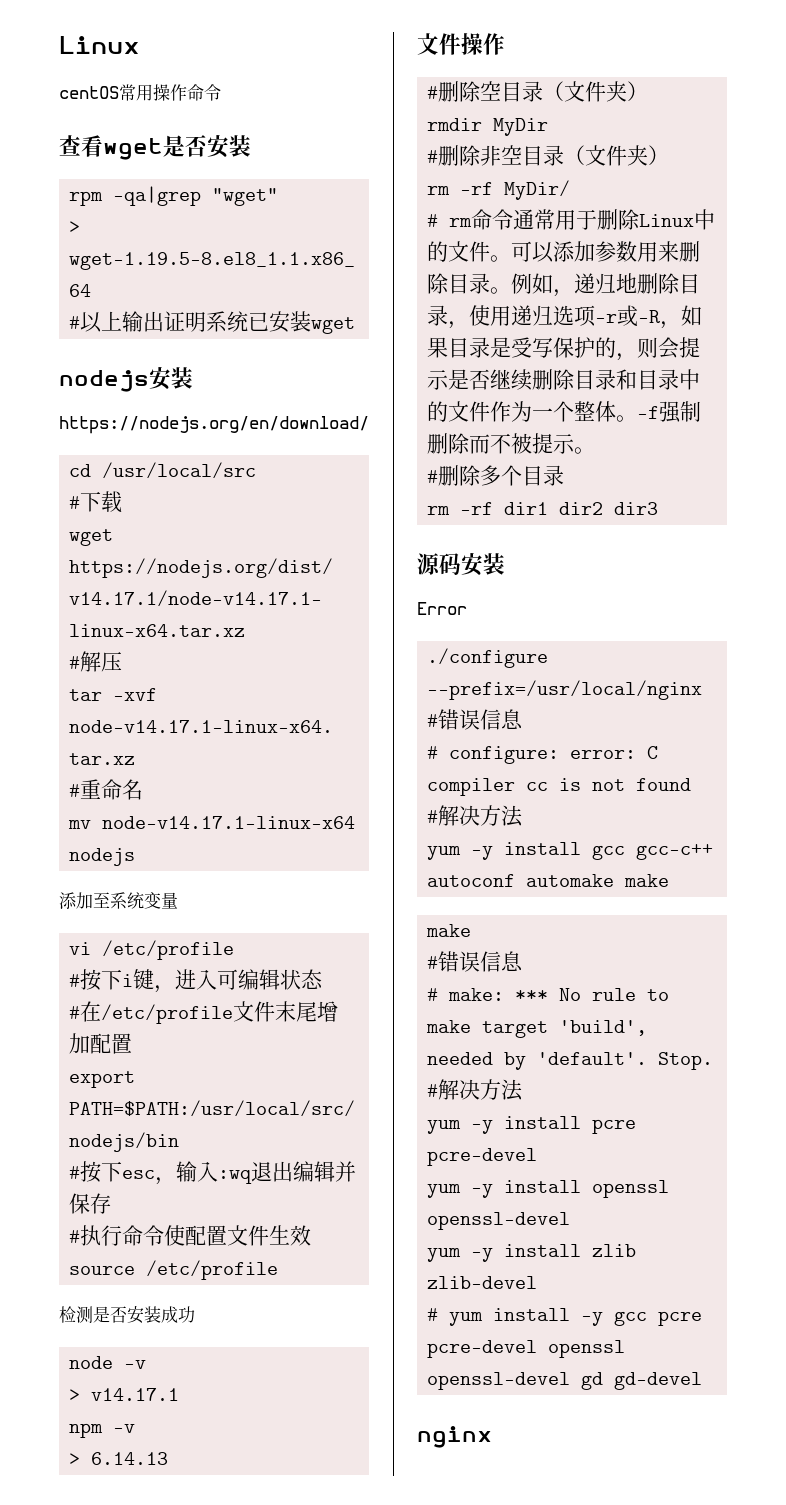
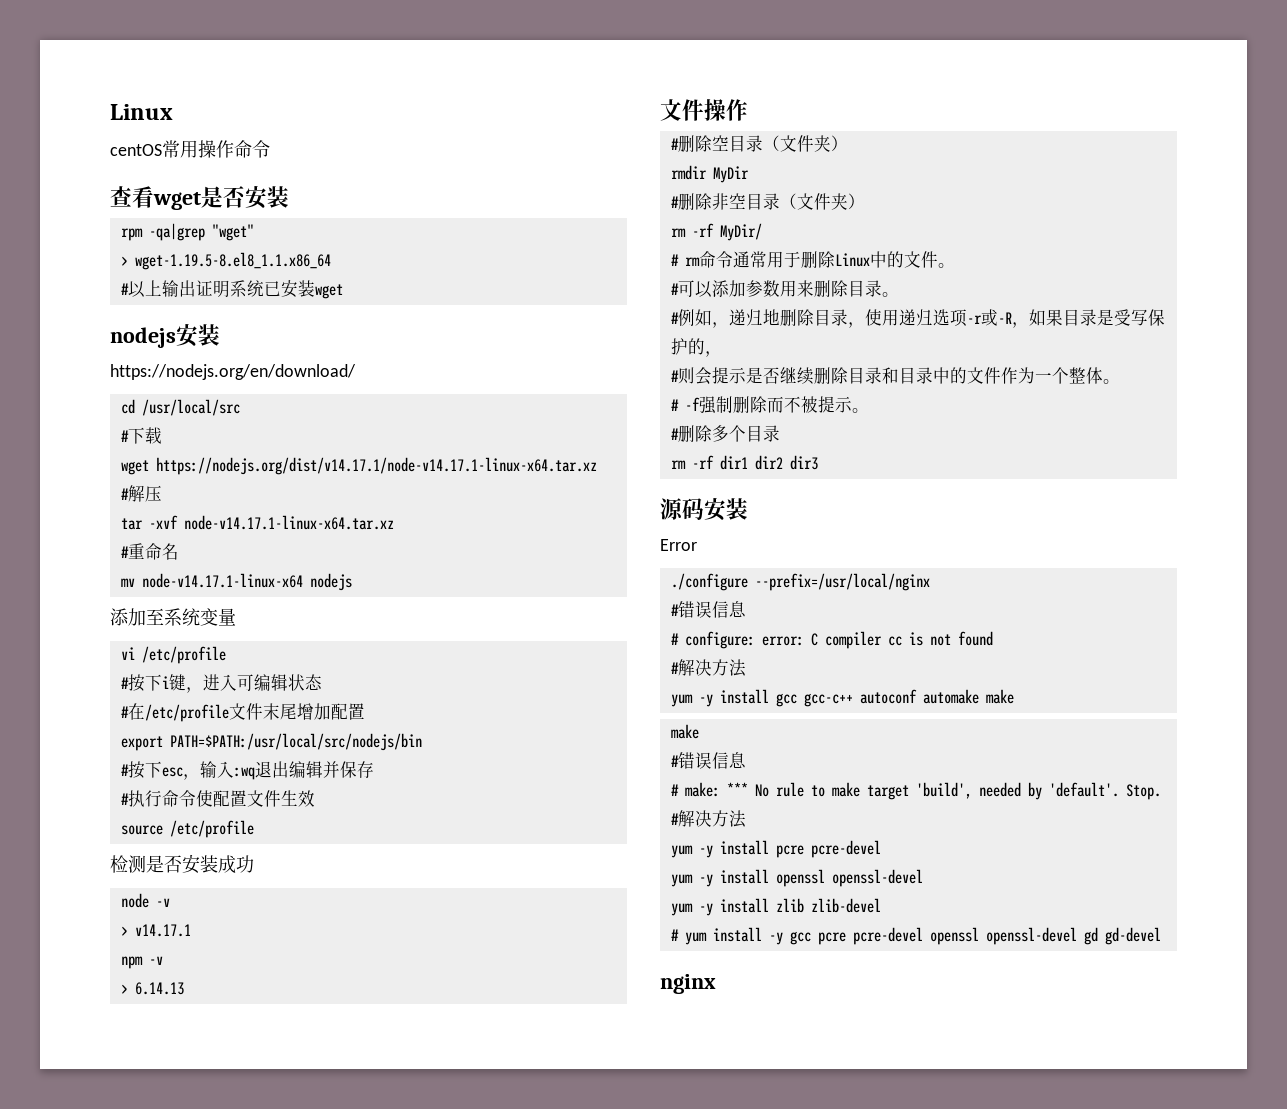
- # rm命令通常用于删除Linux中的文件。可以添加参数用来删除目录。例如，递归地删除目录，使用递归选项-r或-R，如果目录是受写保护的，则会提示是否继续删除目录和目录中的文件作为一个整体。-f强制删除而不被提示。
+ # rm命令通常用于删除Linux中的文件。
+ #可以添加参数用来删除目录。
+ #例如，递归地删除目录，使用递归选项-r或-R，如果目录是受写保护的，
+ #则会提示是否继续删除目录和目录中的文件作为一个整体。
+ # -f强制删除而不被提示。

